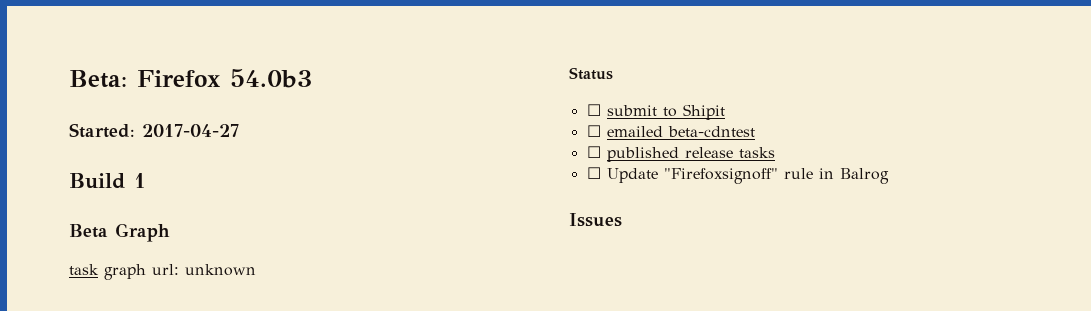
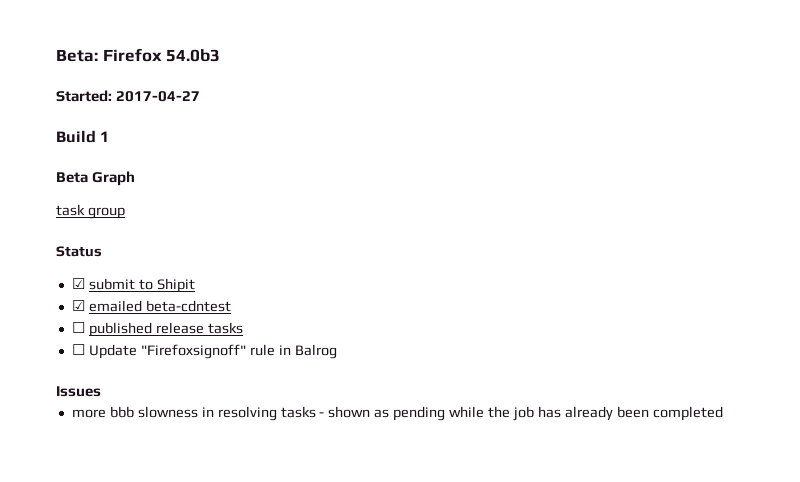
- task graph url: unknown
+ task group
- ☐ submit to Shipit
+ ☑ submit to Shipit
- ☐ emailed beta-cdntest
+ ☑ emailed beta-cdntest
+ more bbb slowness in resolving tasks - shown as pending while the job has already been completed

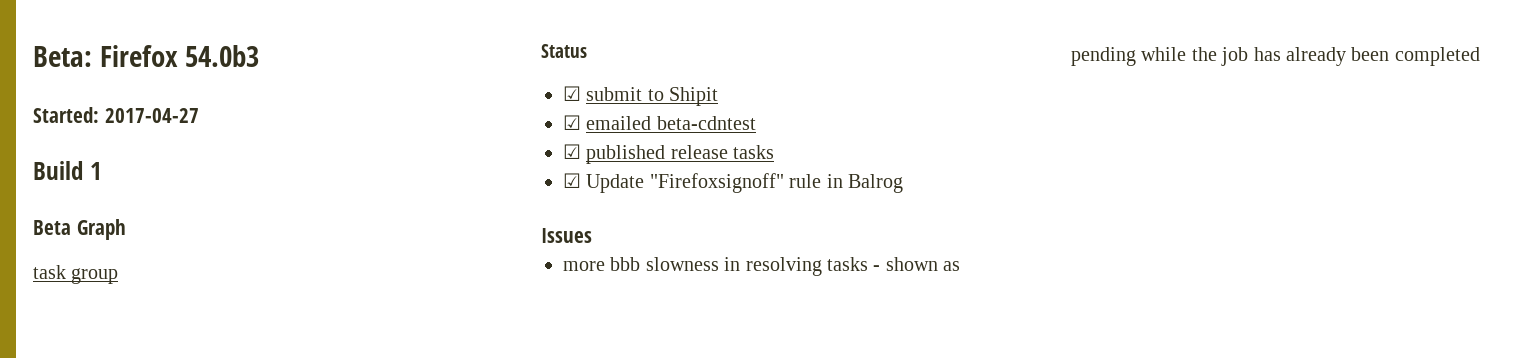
- ☐ published release tasks
+ ☑ published release tasks
- ☐ Update "Firefoxsignoff" rule in Balrog
+ ☑ Update "Firefoxsignoff" rule in Balrog

